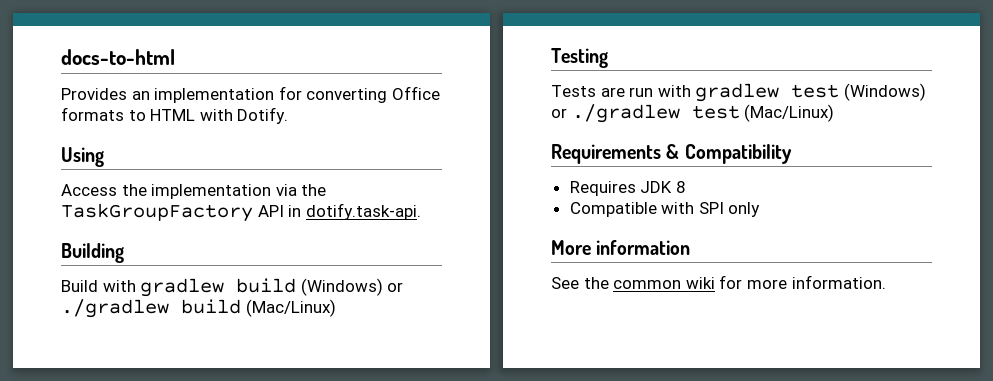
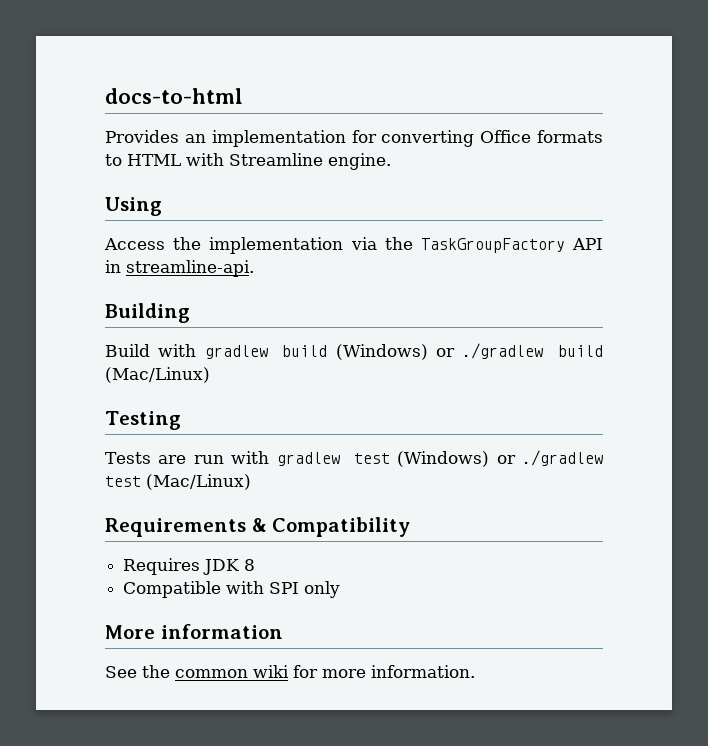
- Provides an implementation for converting Office formats to HTML with Dotify.
+ Provides an implementation for converting Office formats to HTML with Streamline engine.
- Access the implementation via the TaskGroupFactory API in dotify.task-api.
+ Access the implementation via the TaskGroupFactory API in streamline-api.

